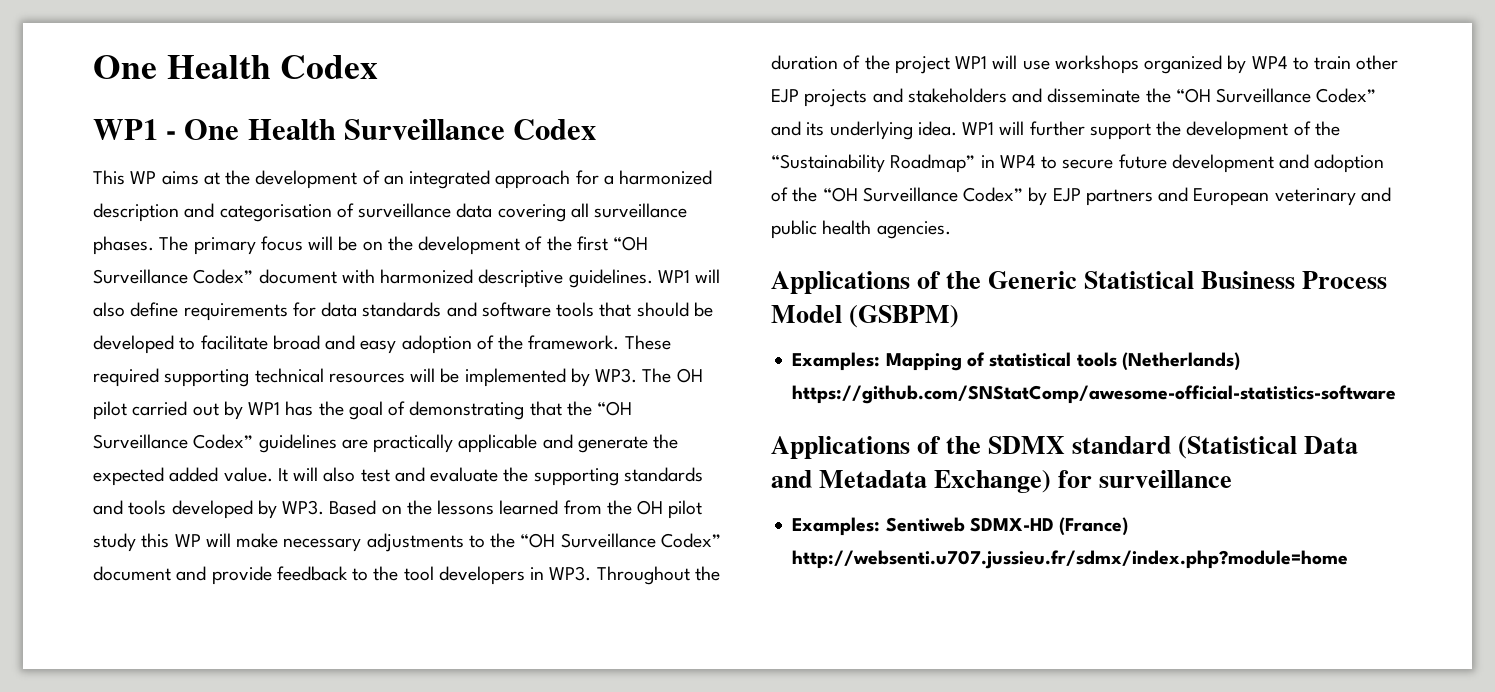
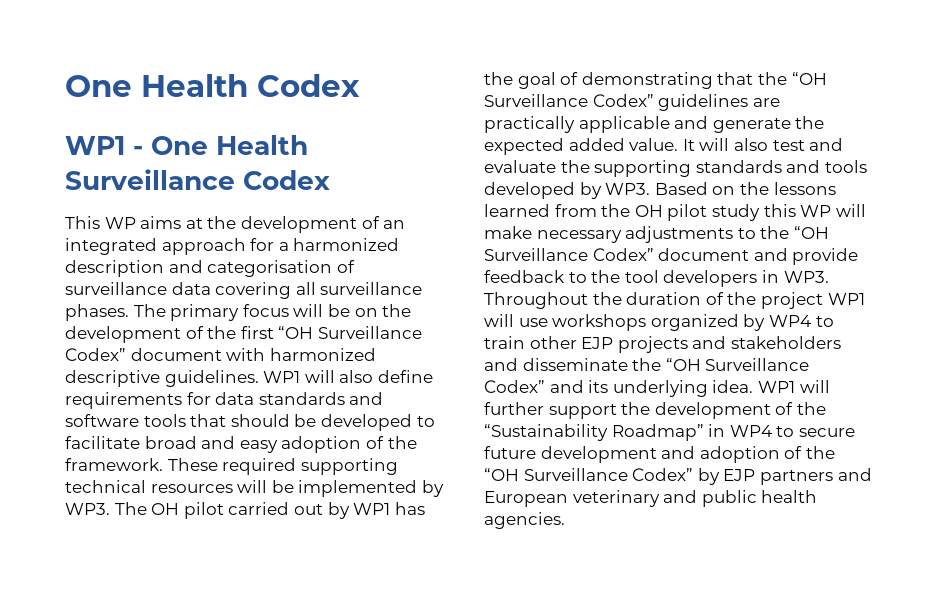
- Applications of the Generic Statistical Business Process Model (GSBPM)
- Examples: Mapping of statistical tools (Netherlands) https://github.com/SNStatComp/awesome-official-statistics-software
- Applications of the SDMX standard (Statistical Data and Metadata Exchange) for surveillance
- Examples: Sentiweb SDMX-HD (France) http://websenti.u707.jussieu.fr/sdmx/index.php?module=home

